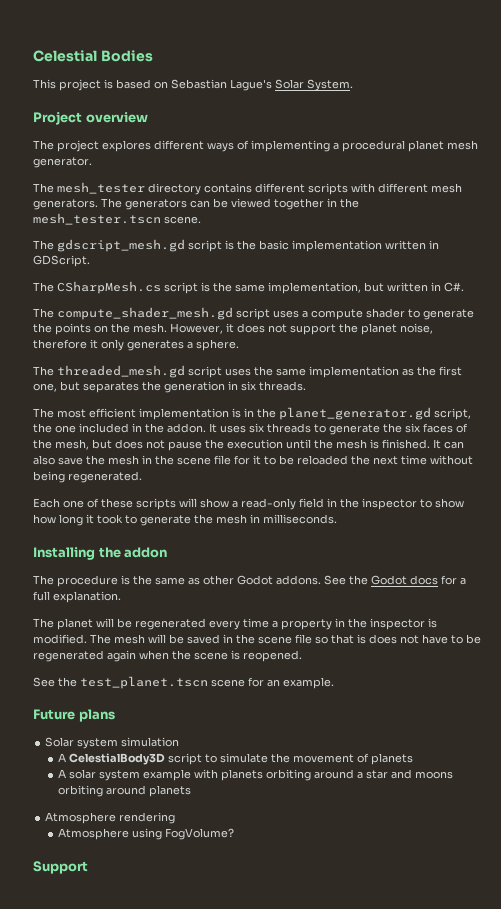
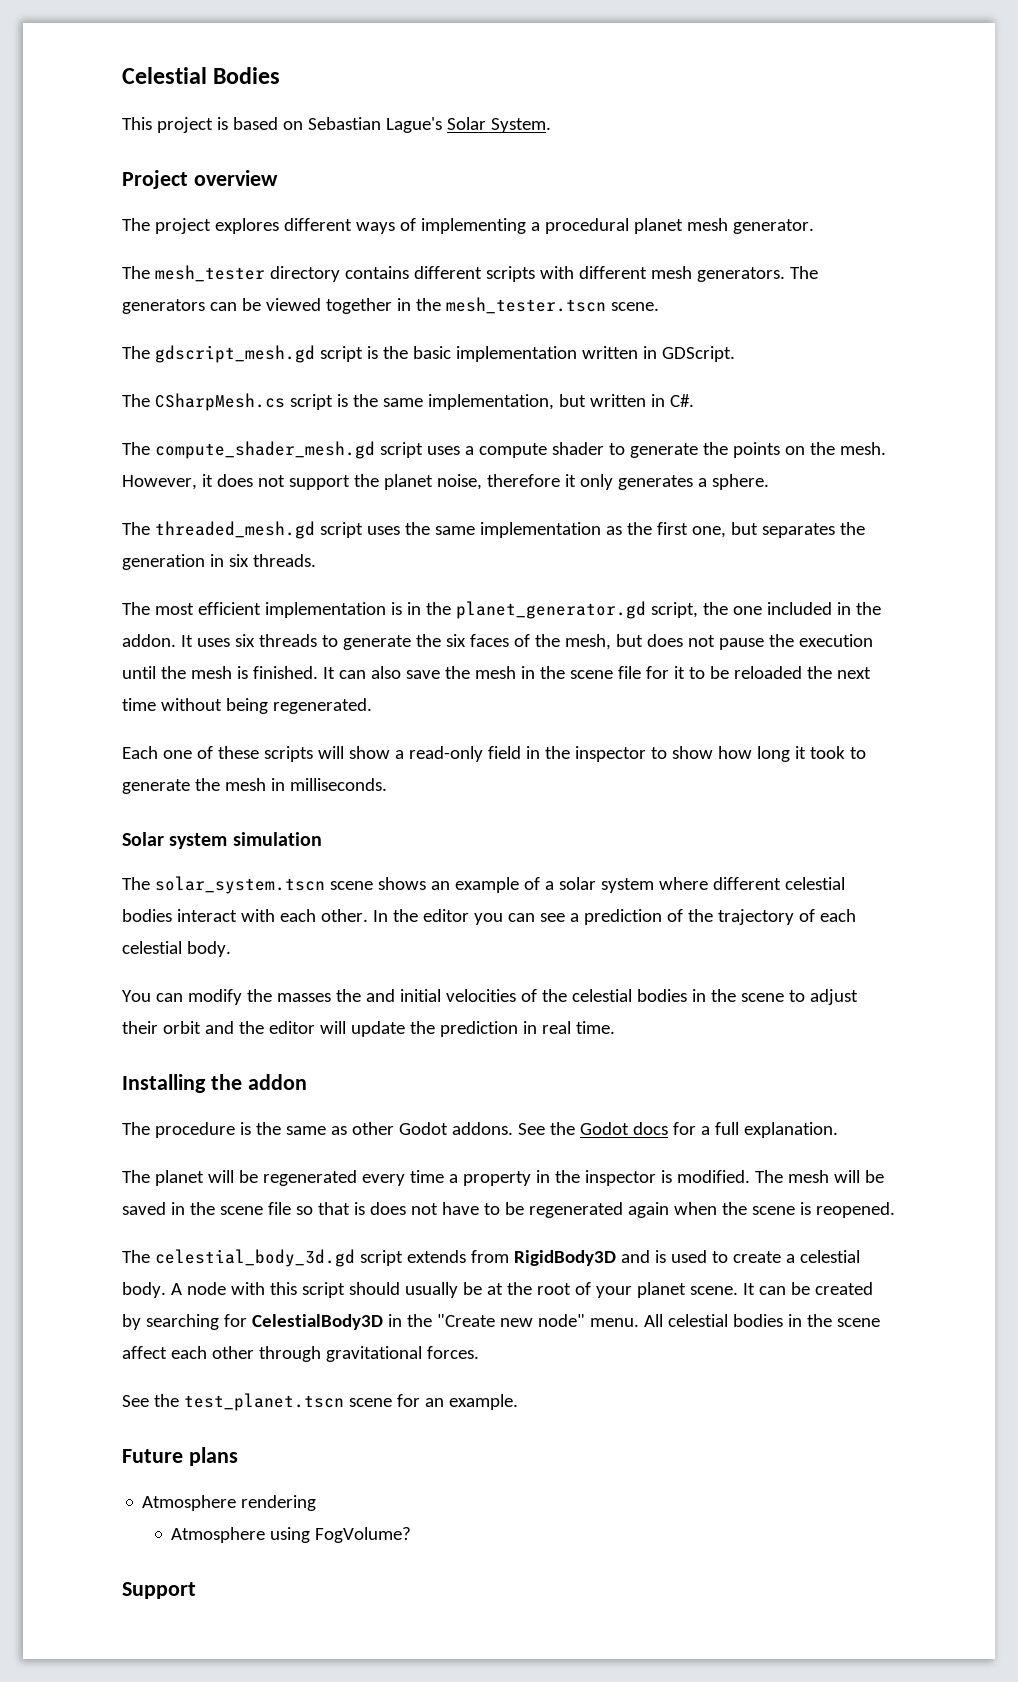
+ Solar system simulation
+ The solar_system.tscn scene shows an example of a solar system where different celestial bodies interact with each other. In the editor you can see a prediction of the trajectory of each celestial body.
+ You can modify the masses the and initial velocities of the celestial bodies in the scene to adjust their orbit and the editor will update the prediction in real time.
+ The celestial_body_3d.gd script extends from RigidBody3D and is used to create a celestial body. A node with this script should usually be at the root of your planet scene. It can be created by searching for CelestialBody3D in the "Create new node" menu. All celestial bodies in the scene affect each other through gravitational forces.
- Solar system simulation
- A CelestialBody3D script to simulate the movement of planets
- A solar system example with planets orbiting around a star and moons orbiting around planets

